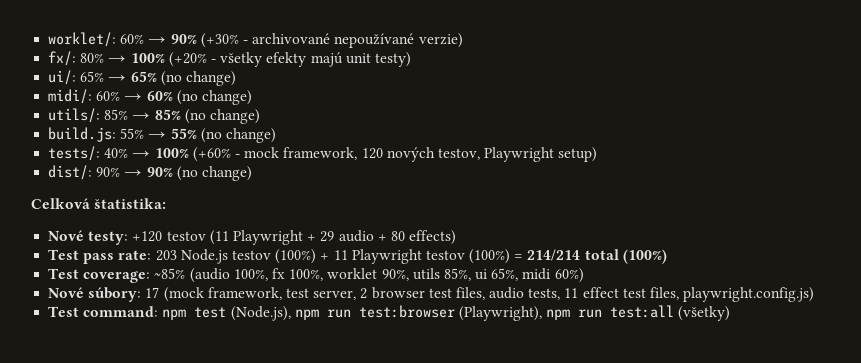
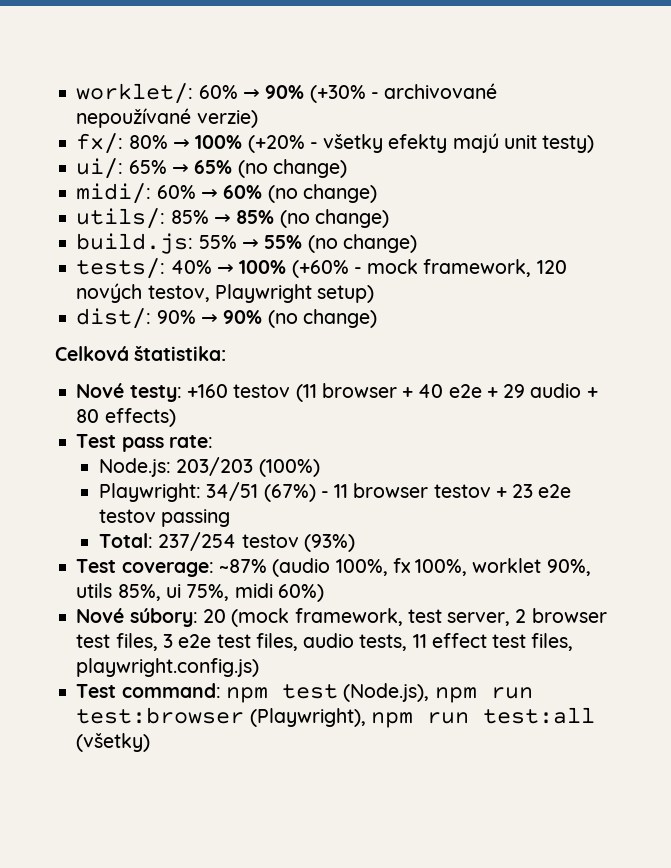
- Nové testy: +120 testov (11 Playwright + 29 audio + 80 effects)
+ Nové testy: +160 testov (11 browser + 40 e2e + 29 audio + 80 effects)
- Test pass rate: 203 Node.js testov (100%) + 11 Playwright testov (100%) = 214/214 total (100%)
+ Test pass rate:
+ Node.js: 203/203 (100%)
+ Playwright: 34/51 (67%) - 11 browser testov + 23 e2e testov passing
+ Total: 237/254 testov (93%)
- Test coverage: ~85% (audio 100%, fx 100%, worklet 90%, utils 85%, ui 65%, midi 60%)
+ Test coverage: ~87% (audio 100%, fx 100%, worklet 90%, utils 85%, ui 75%, midi 60%)
- Nové súbory: 17 (mock framework, test server, 2 browser test files, audio tests, 11 effect test files, playwright.config.js)
+ Nové súbory: 20 (mock framework, test server, 2 browser test files, 3 e2e test files, audio tests, 11 effect test files, playwright.config.js)

